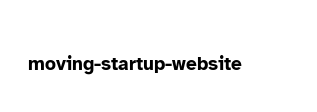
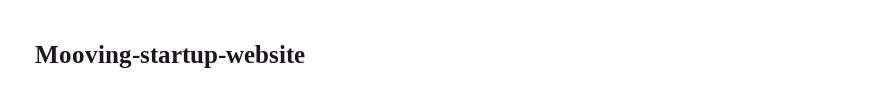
- moving-startup-website
+ Mooving-startup-website

